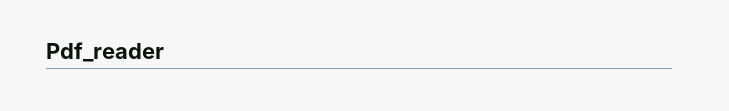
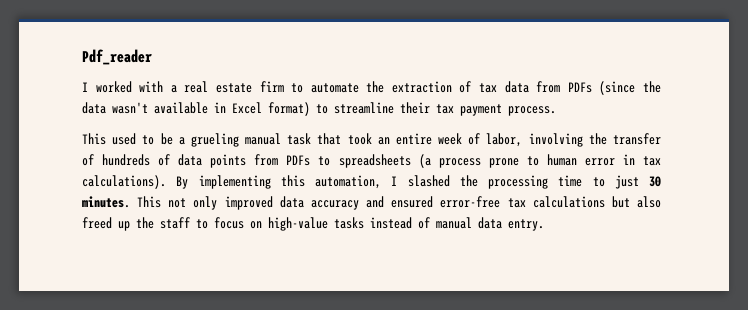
+ I worked with a real estate firm to automate the extraction of tax data from PDFs (since the data wasn't available in Excel format) to streamline their tax payment process.
+ This used to be a grueling manual task that took an entire week of labor, involving the transfer of hundreds of data points from PDFs to spreadsheets (a process prone to human error in tax calculations). By implementing this automation, I slashed the processing time to just 30 minutes. This not only improved data accuracy and ensured error-free tax calculations but also freed up the staff to focus on high-value tasks instead of manual data entry.

